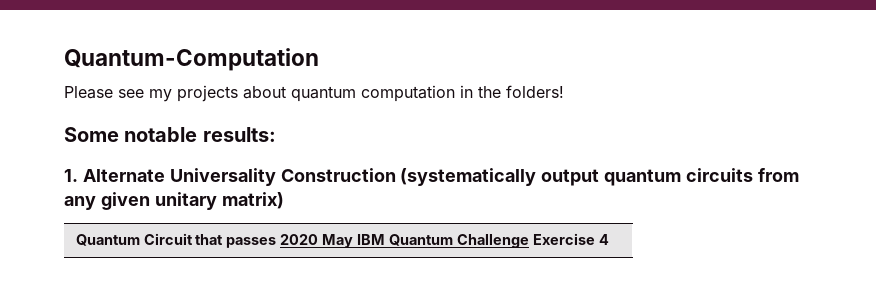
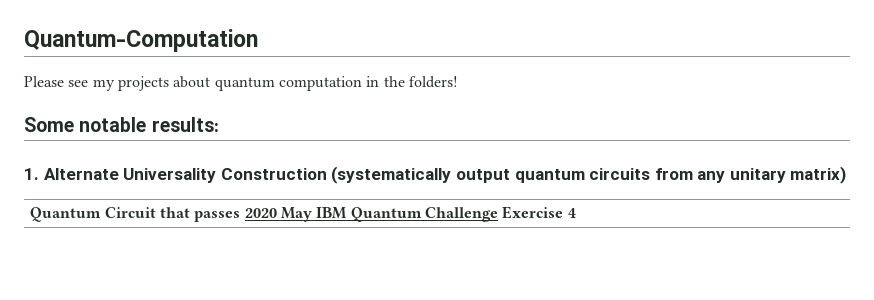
- 1. Alternate Universality Construction (systematically output quantum circuits from any given unitary matrix)
+ 1. Alternate Universality Construction (systematically output quantum circuits from any unitary matrix)

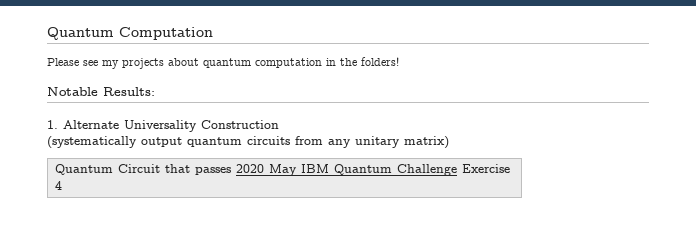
- Quantum-Computation
+ Quantum Computation
- Some notable results:
+ Notable Results:
- 1. Alternate Universality Construction (systematically output quantum circuits from any unitary matrix)
+ 1. Alternate Universality Construction
+ (systematically output quantum circuits from any unitary matrix)

